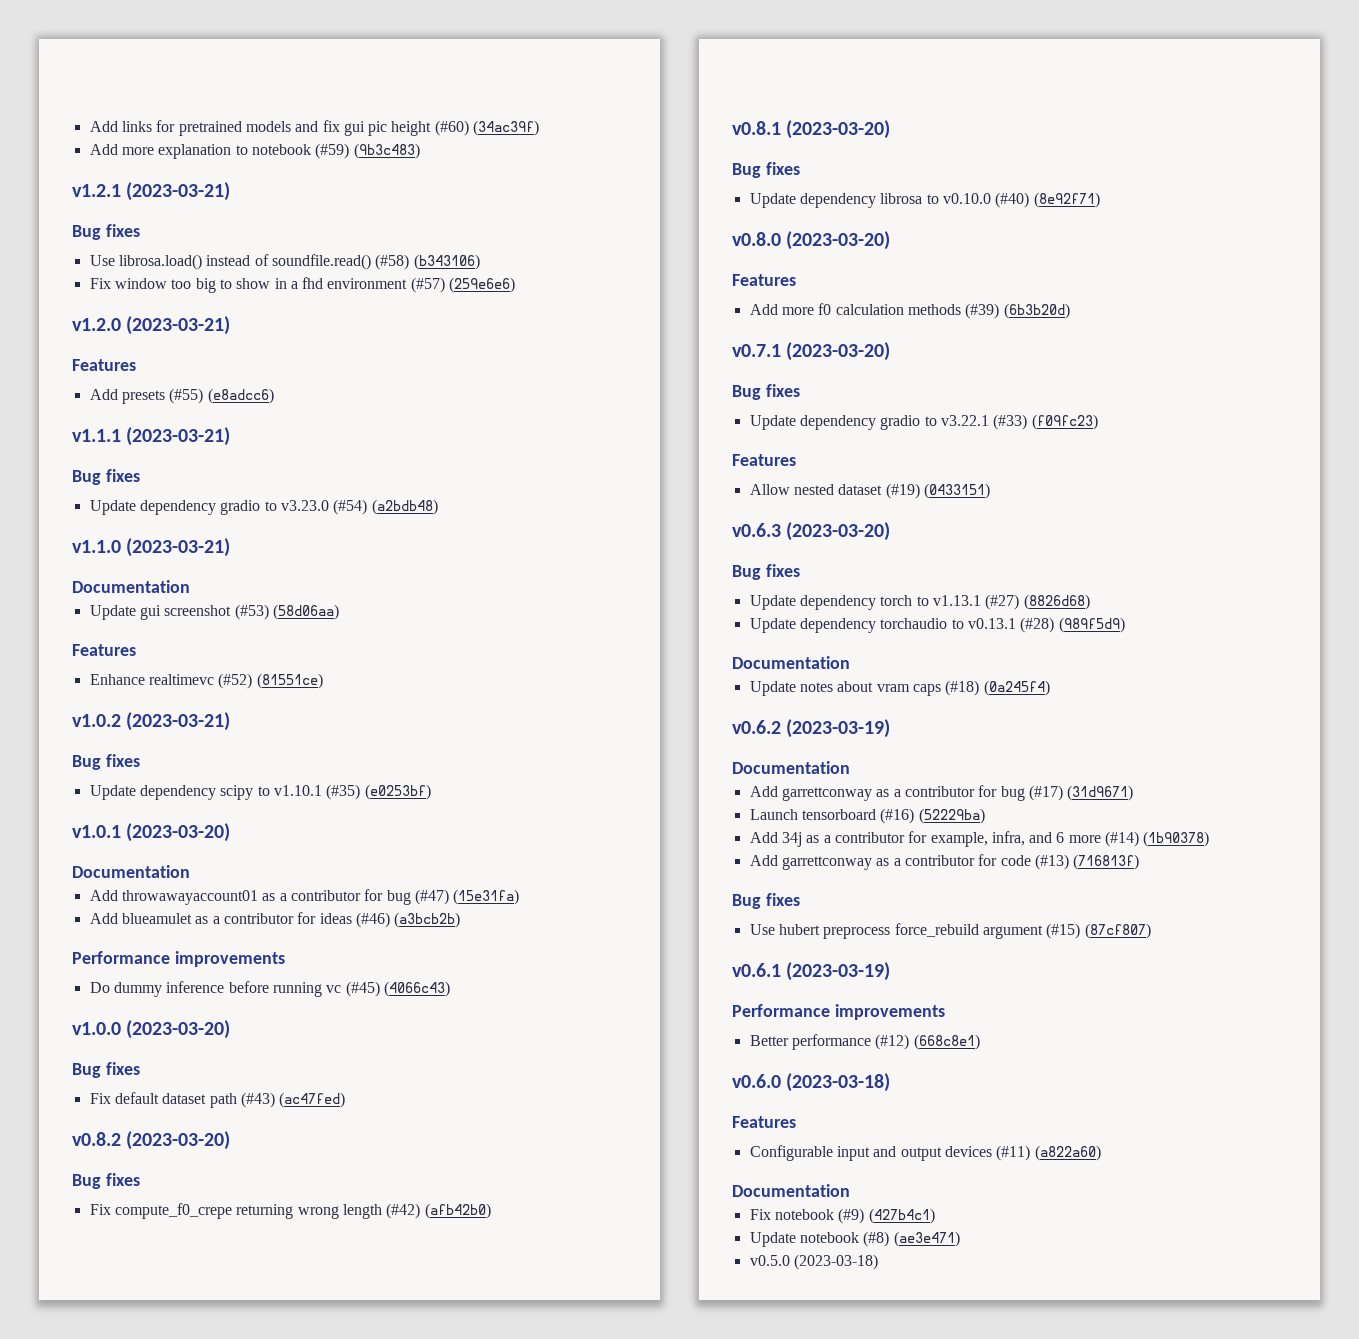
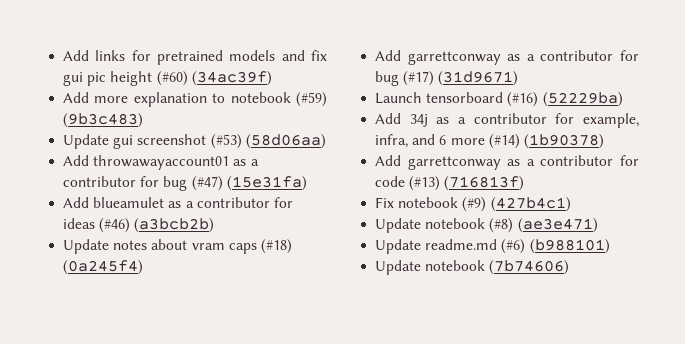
- v1.2.1 (2023-03-21)
- Bug fixes
- Use librosa.load() instead of soundfile.read() (#58) (b343106)
- Fix window too big to show in a fhd environment (#57) (259e6e6)
- v1.2.0 (2023-03-21)
- Features
- Add presets (#55) (e8adcc6)
- v1.1.1 (2023-03-21)
- Bug fixes
- Update dependency gradio to v3.23.0 (#54) (a2bdb48)
- v1.1.0 (2023-03-21)
- Documentation
  Update gui screenshot (#53) (58d06aa)
- Features
- Enhance realtimevc (#52) (81551ce)
- v1.0.2 (2023-03-21)
- Bug fixes
- Update dependency scipy to v1.10.1 (#35) (e0253bf)
- v1.0.1 (2023-03-20)
- Documentation
  Add blueamulet as a contributor for ideas (#46) (a3bcb2b)
- Performance improvements
- Do dummy inference before running vc (#45) (4066c43)
- v1.0.0 (2023-03-20)
- Bug fixes
- Fix default dataset path (#43) (ac47fed)
- v0.8.2 (2023-03-20)
- Bug fixes
- Fix compute_f0_crepe returning wrong length (#42) (afb42b0)
- v0.8.1 (2023-03-20)
- Bug fixes
- Update dependency librosa to v0.10.0 (#40) (8e92f71)
- v0.8.0 (2023-03-20)
- Features
- Add more f0 calculation methods (#39) (6b3b20d)
- v0.7.1 (2023-03-20)
- Bug fixes
- Update dependency gradio to v3.22.1 (#33) (f09fc23)
- Features
- Allow nested dataset (#19) (0433151)
- v0.6.3 (2023-03-20)
- Bug fixes
- Update dependency torch to v1.13.1 (#27) (8826d68)
- Update dependency torchaudio to v0.13.1 (#28) (989f5d9)
- Documentation
- v0.6.2 (2023-03-19)
- Documentation
  Add garrettconway as a contributor for code (#13) (716813f)
- Bug fixes
- Use hubert preprocess force_rebuild argument (#15) (87cf807)
- v0.6.1 (2023-03-19)
- Performance improvements
- Better performance (#12) (668c8e1)
- v0.6.0 (2023-03-18)
- Features
- Configurable input and output devices (#11) (a822a60)
- Documentation
- v0.5.0 (2023-03-18)
+ Update readme.md (#6) (b988101)
+ Update notebook (7b74606)

